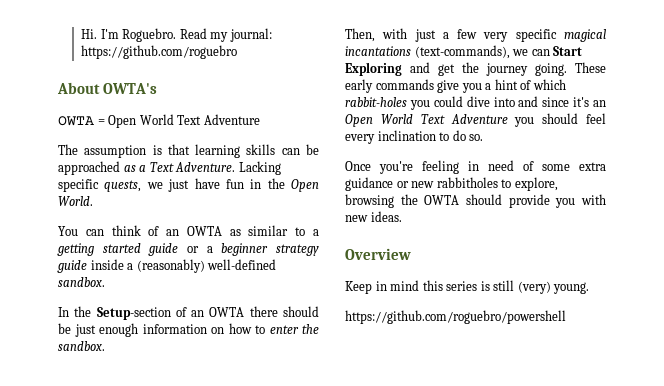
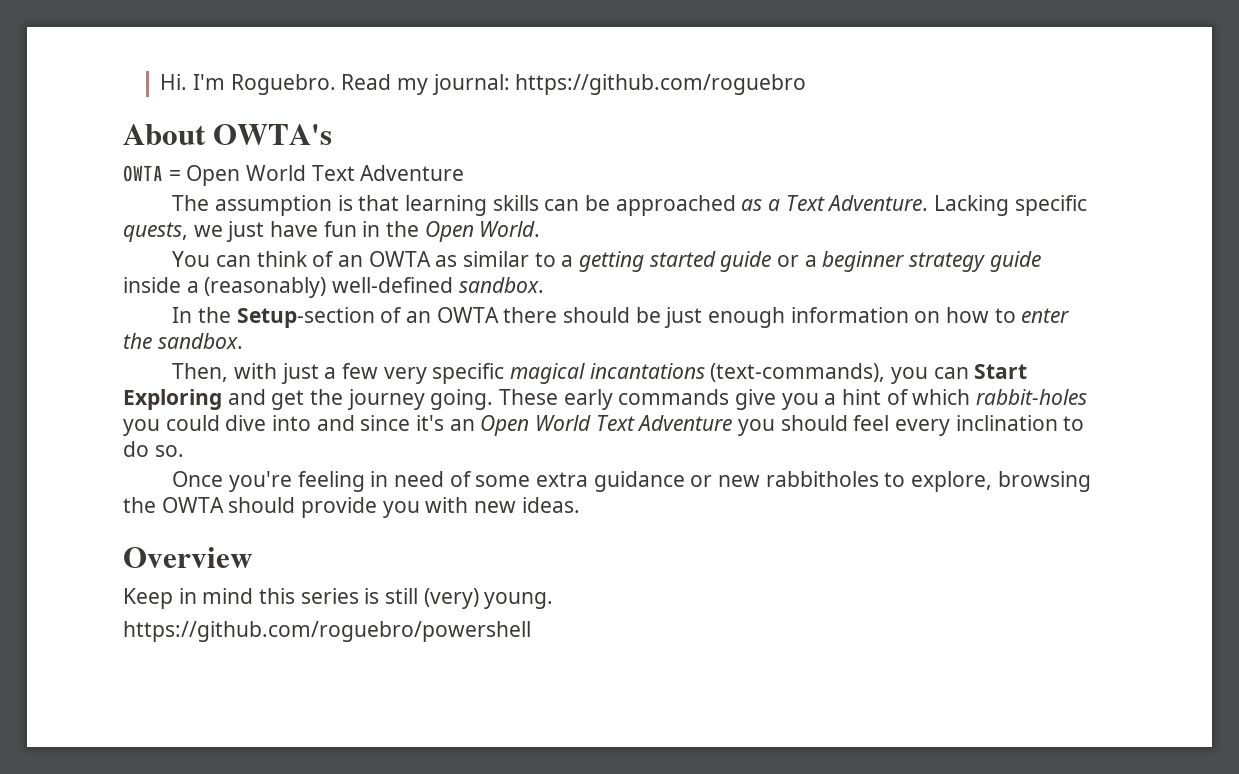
- Then, with just a few very specific magical incantations (text-commands), we can Start Exploring and get the journey going.
+ Then, with just a few very specific magical incantations (text-commands), you can Start Exploring and get the journey going.

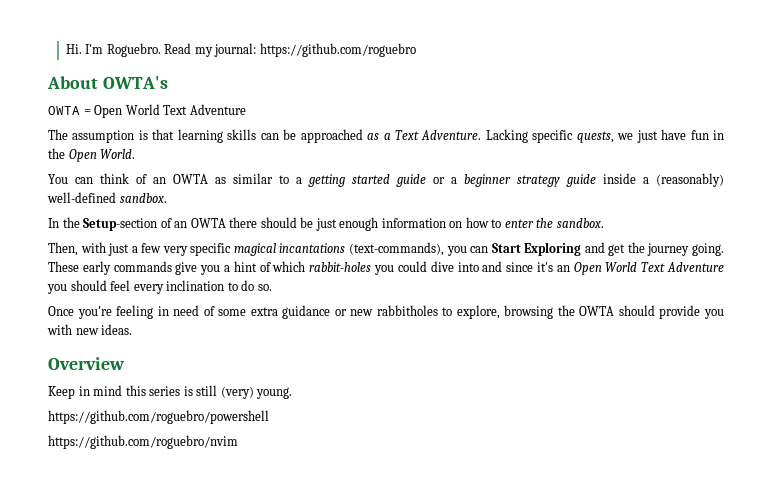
+ https://github.com/roguebro/nvim

